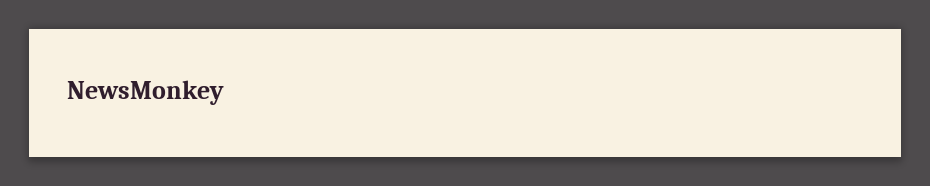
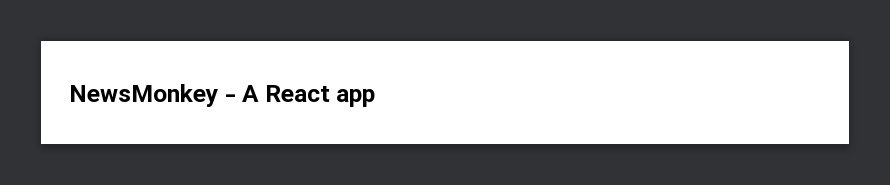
- NewsMonkey
+ NewsMonkey - A React app

